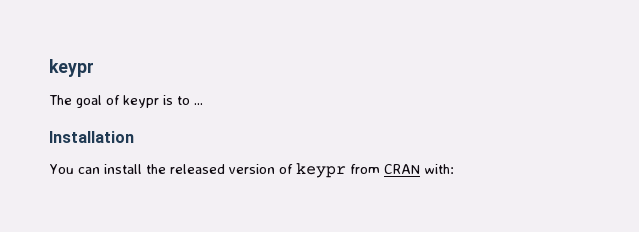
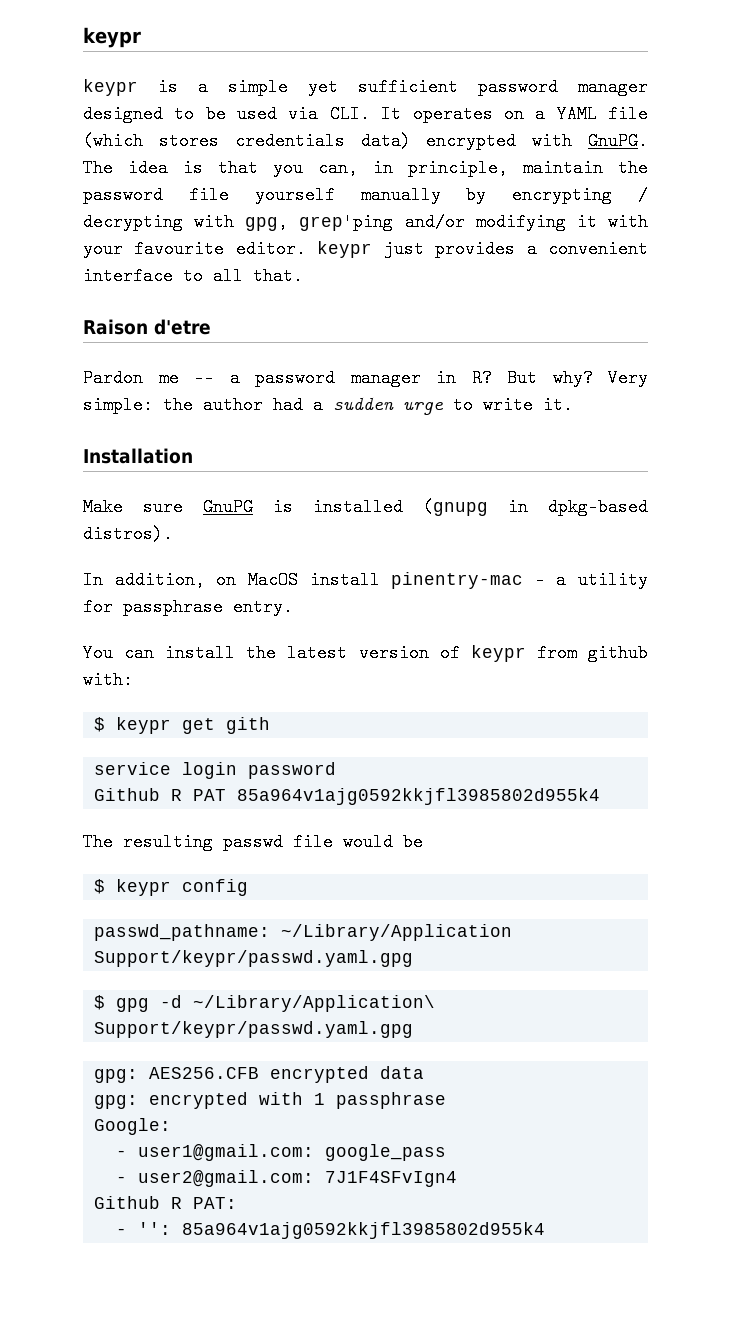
- The goal of keypr is to ...
+ keypr is a simple yet sufficient password manager designed to be used via CLI. It operates on a YAML file (which stores credentials data) encrypted with GnuPG. The idea is that you can, in principle, maintain the password file yourself manually by encrypting / decrypting with gpg, grep'ping and/or modifying it with your favourite editor. keypr just provides a convenient interface to all that.
+ Raison d'etre
+ Pardon me -- a password manager in R? But why? Very simple: the author had a sudden urge to write it.
  Installation
+ Make sure GnuPG is installed (gnupg in dpkg-based distros).
+ In addition, on MacOS install pinentry-mac - a utility for passphrase entry.
- You can install the released version of keypr from CRAN with:
+ You can install the latest version of keypr from github with:
+ $ keypr get gith
+ service login password
+ Github R PAT 85a964v1ajg0592kkjfl3985802d955k4
+ The resulting passwd file would be
+ $ keypr config
+ passwd_pathname: ~/Library/Application Support/keypr/passwd.yaml.gpg
+ $ gpg -d ~/Library/Application\ Support/keypr/passwd.yaml.gpg
+ gpg: AES256.CFB encrypted data
+ gpg: encrypted with 1 passphrase
+ Google:
+ - user1@gmail.com: google_pass
+ - user2@gmail.com: 7J1F4SFvIgn4
+ Github R PAT:
+ - '': 85a964v1ajg0592kkjfl3985802d955k4

